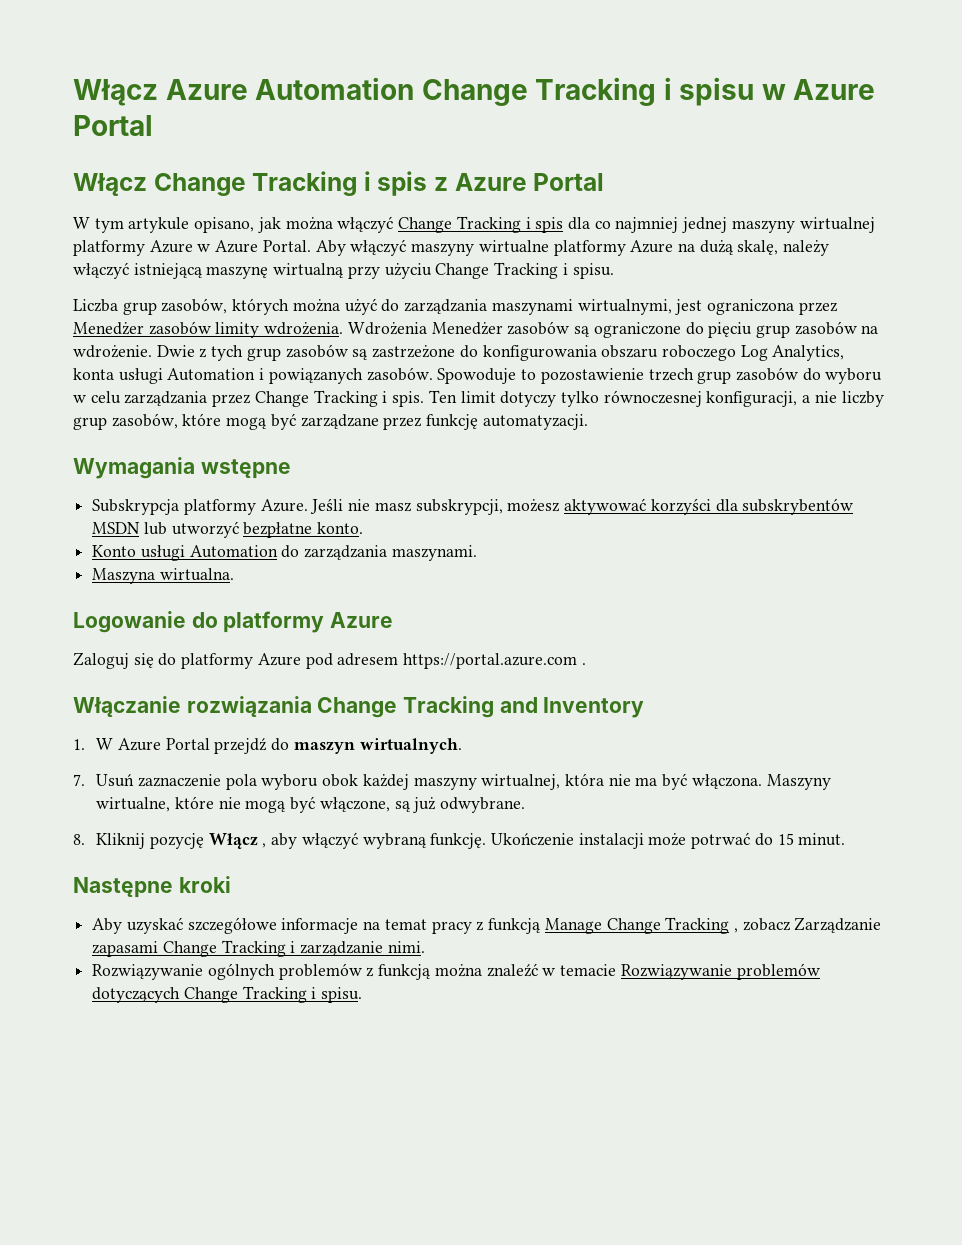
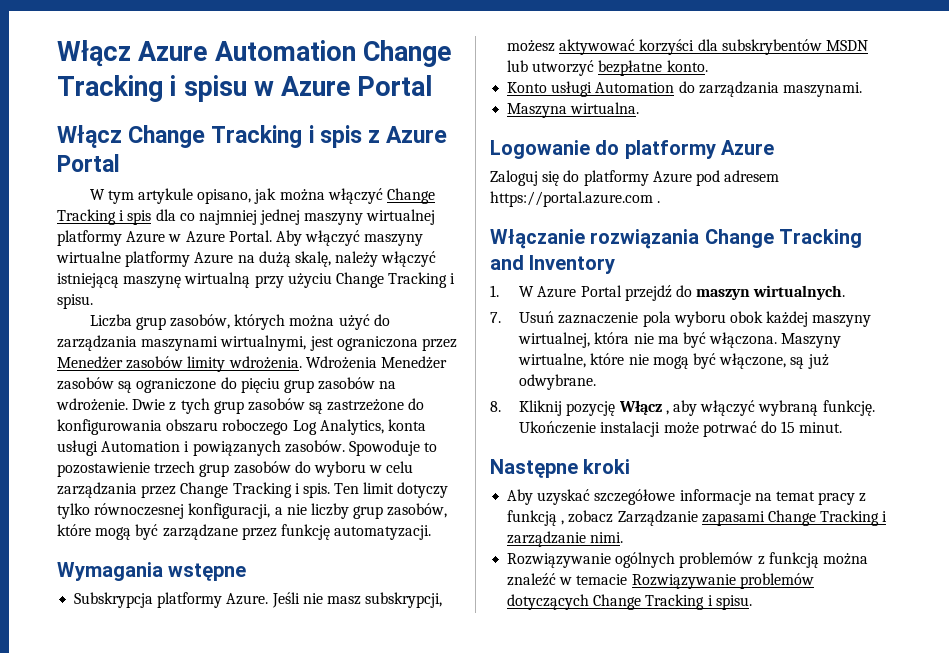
- Aby uzyskać szczegółowe informacje na temat pracy z funkcją Manage Change Tracking , zobacz Zarządzanie zapasami Change Tracking i zarządzanie nimi.
+ Aby uzyskać szczegółowe informacje na temat pracy z funkcją , zobacz Zarządzanie zapasami Change Tracking i zarządzanie nimi.

